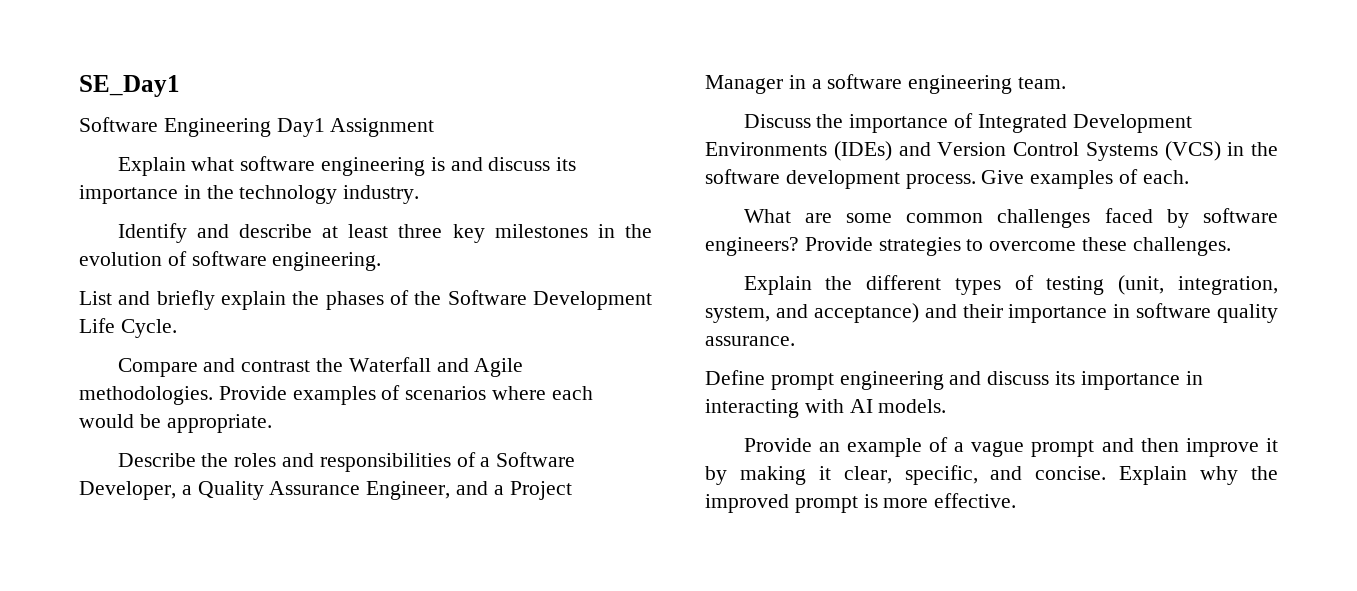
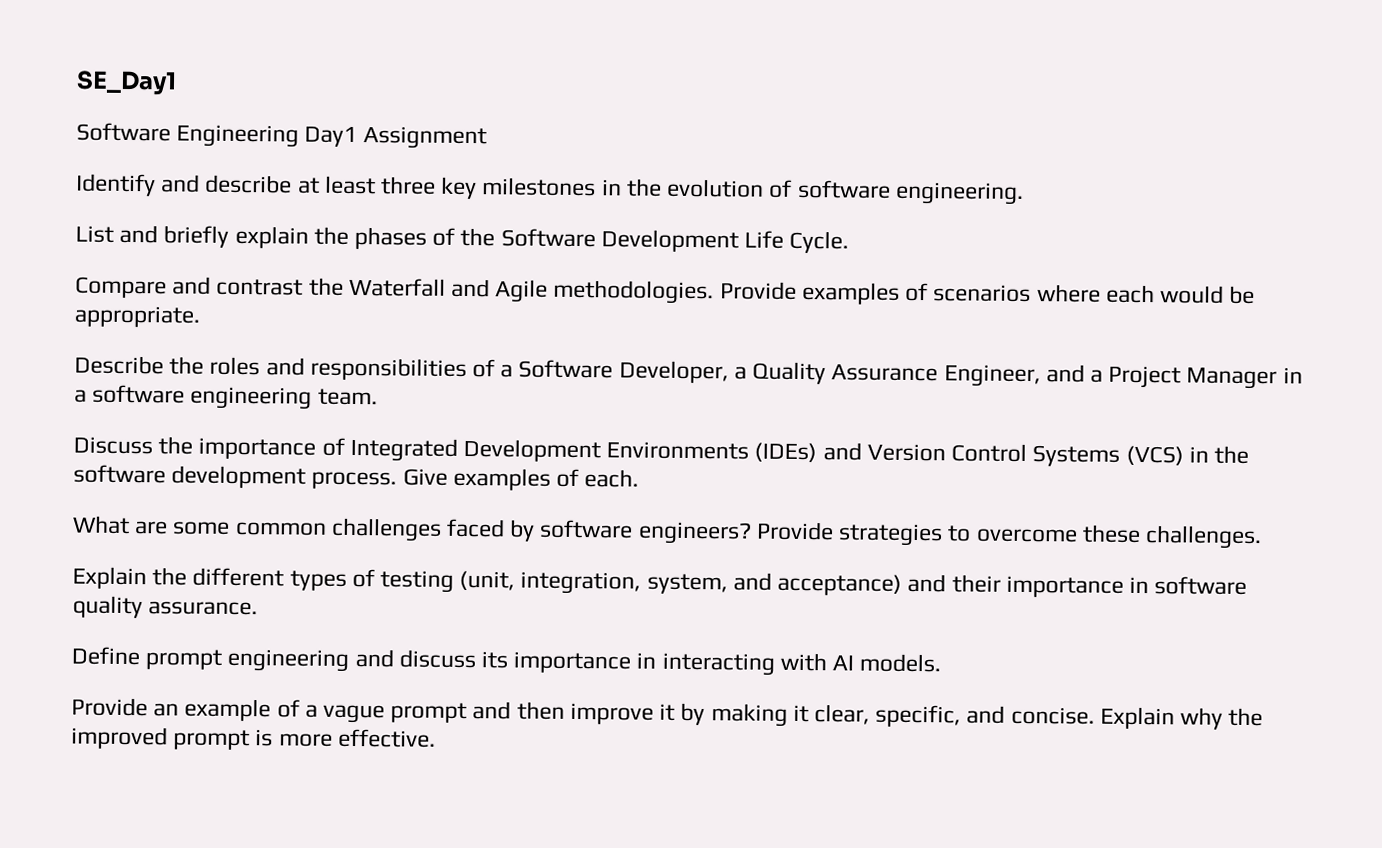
- Explain what software engineering is and discuss its importance in the technology industry.

